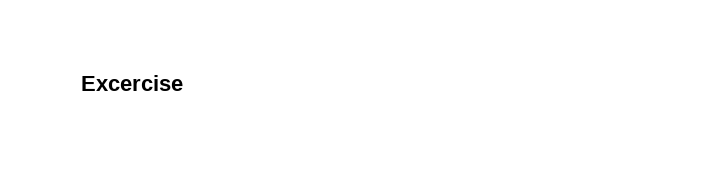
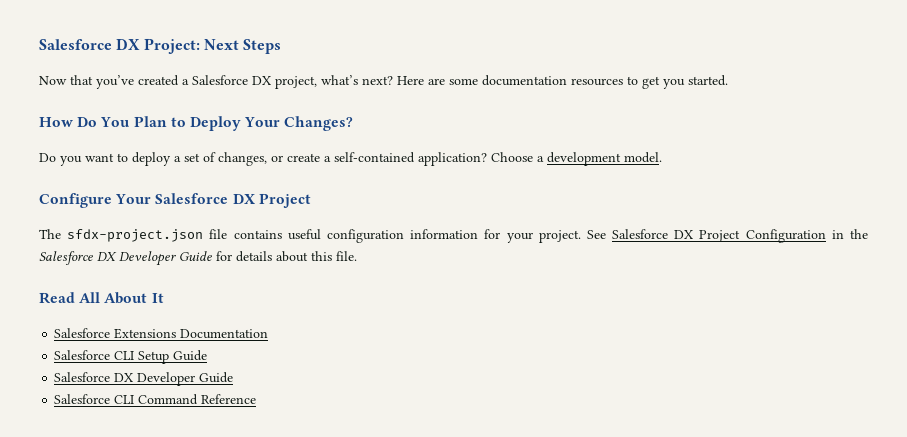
- Excercise
+ Salesforce DX Project: Next Steps
+ Now that you’ve created a Salesforce DX project, what’s next? Here are some documentation resources to get you started.
+ How Do You Plan to Deploy Your Changes?
+ Do you want to deploy a set of changes, or create a self-contained application? Choose a development model.
+ Configure Your Salesforce DX Project
+ The sfdx-project.json file contains useful configuration information for your project. See Salesforce DX Project Configuration in the Salesforce DX Developer Guide for details about this file.
+ Read All About It
+ Salesforce Extensions Documentation
+ Salesforce CLI Setup Guide
+ Salesforce DX Developer Guide
+ Salesforce CLI Command Reference

